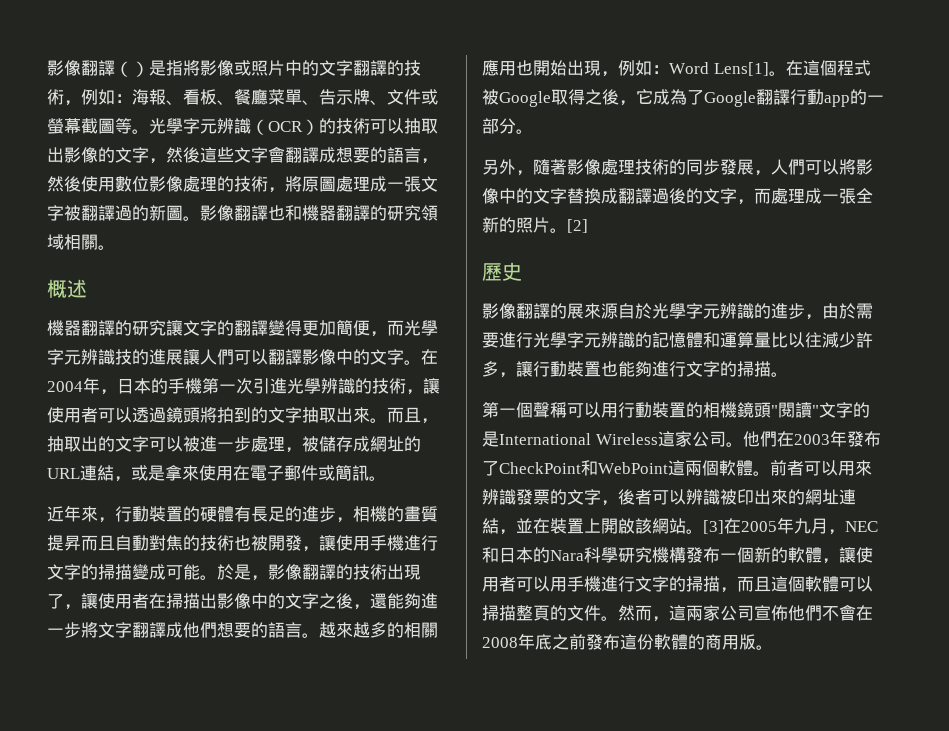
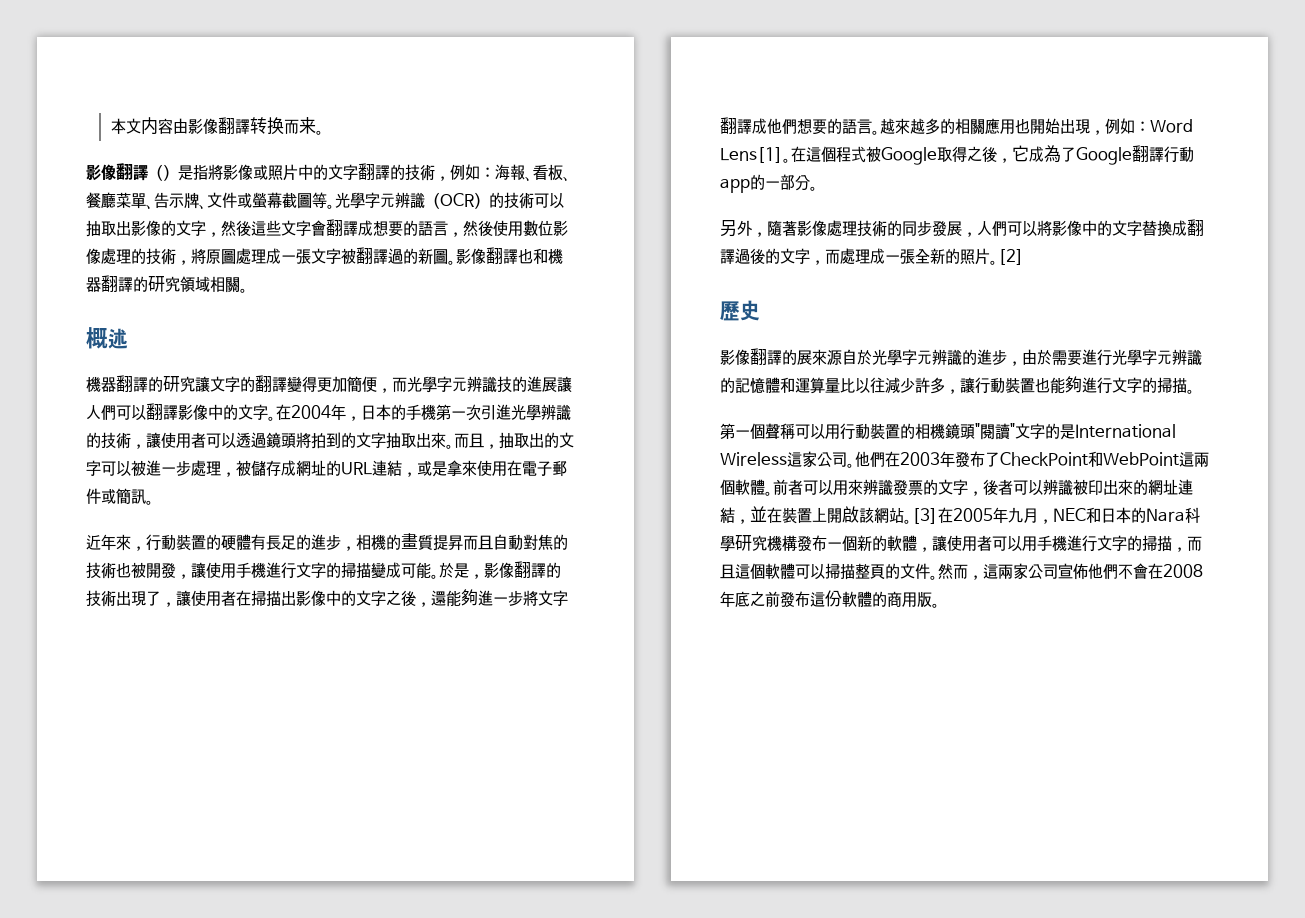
+ 本文内容由影像翻譯转换而来。

